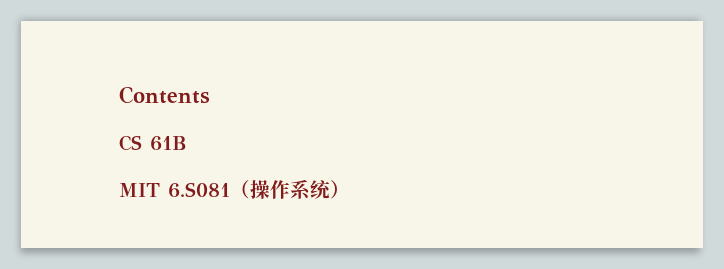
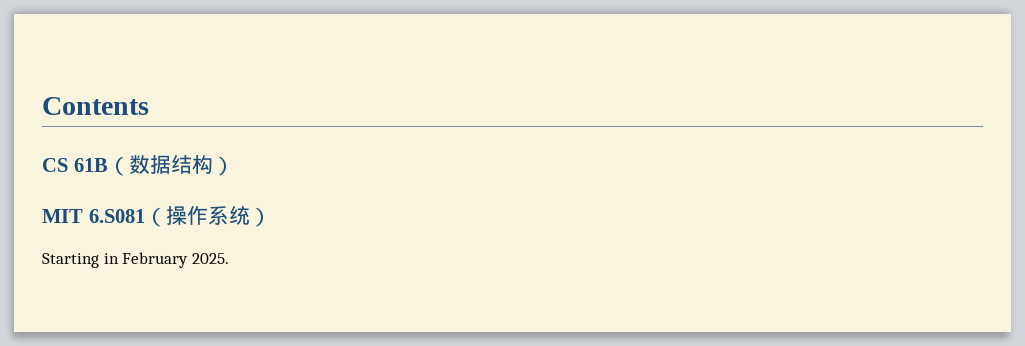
- CS 61B
+ CS 61B（数据结构）
+ Starting in February 2025.

